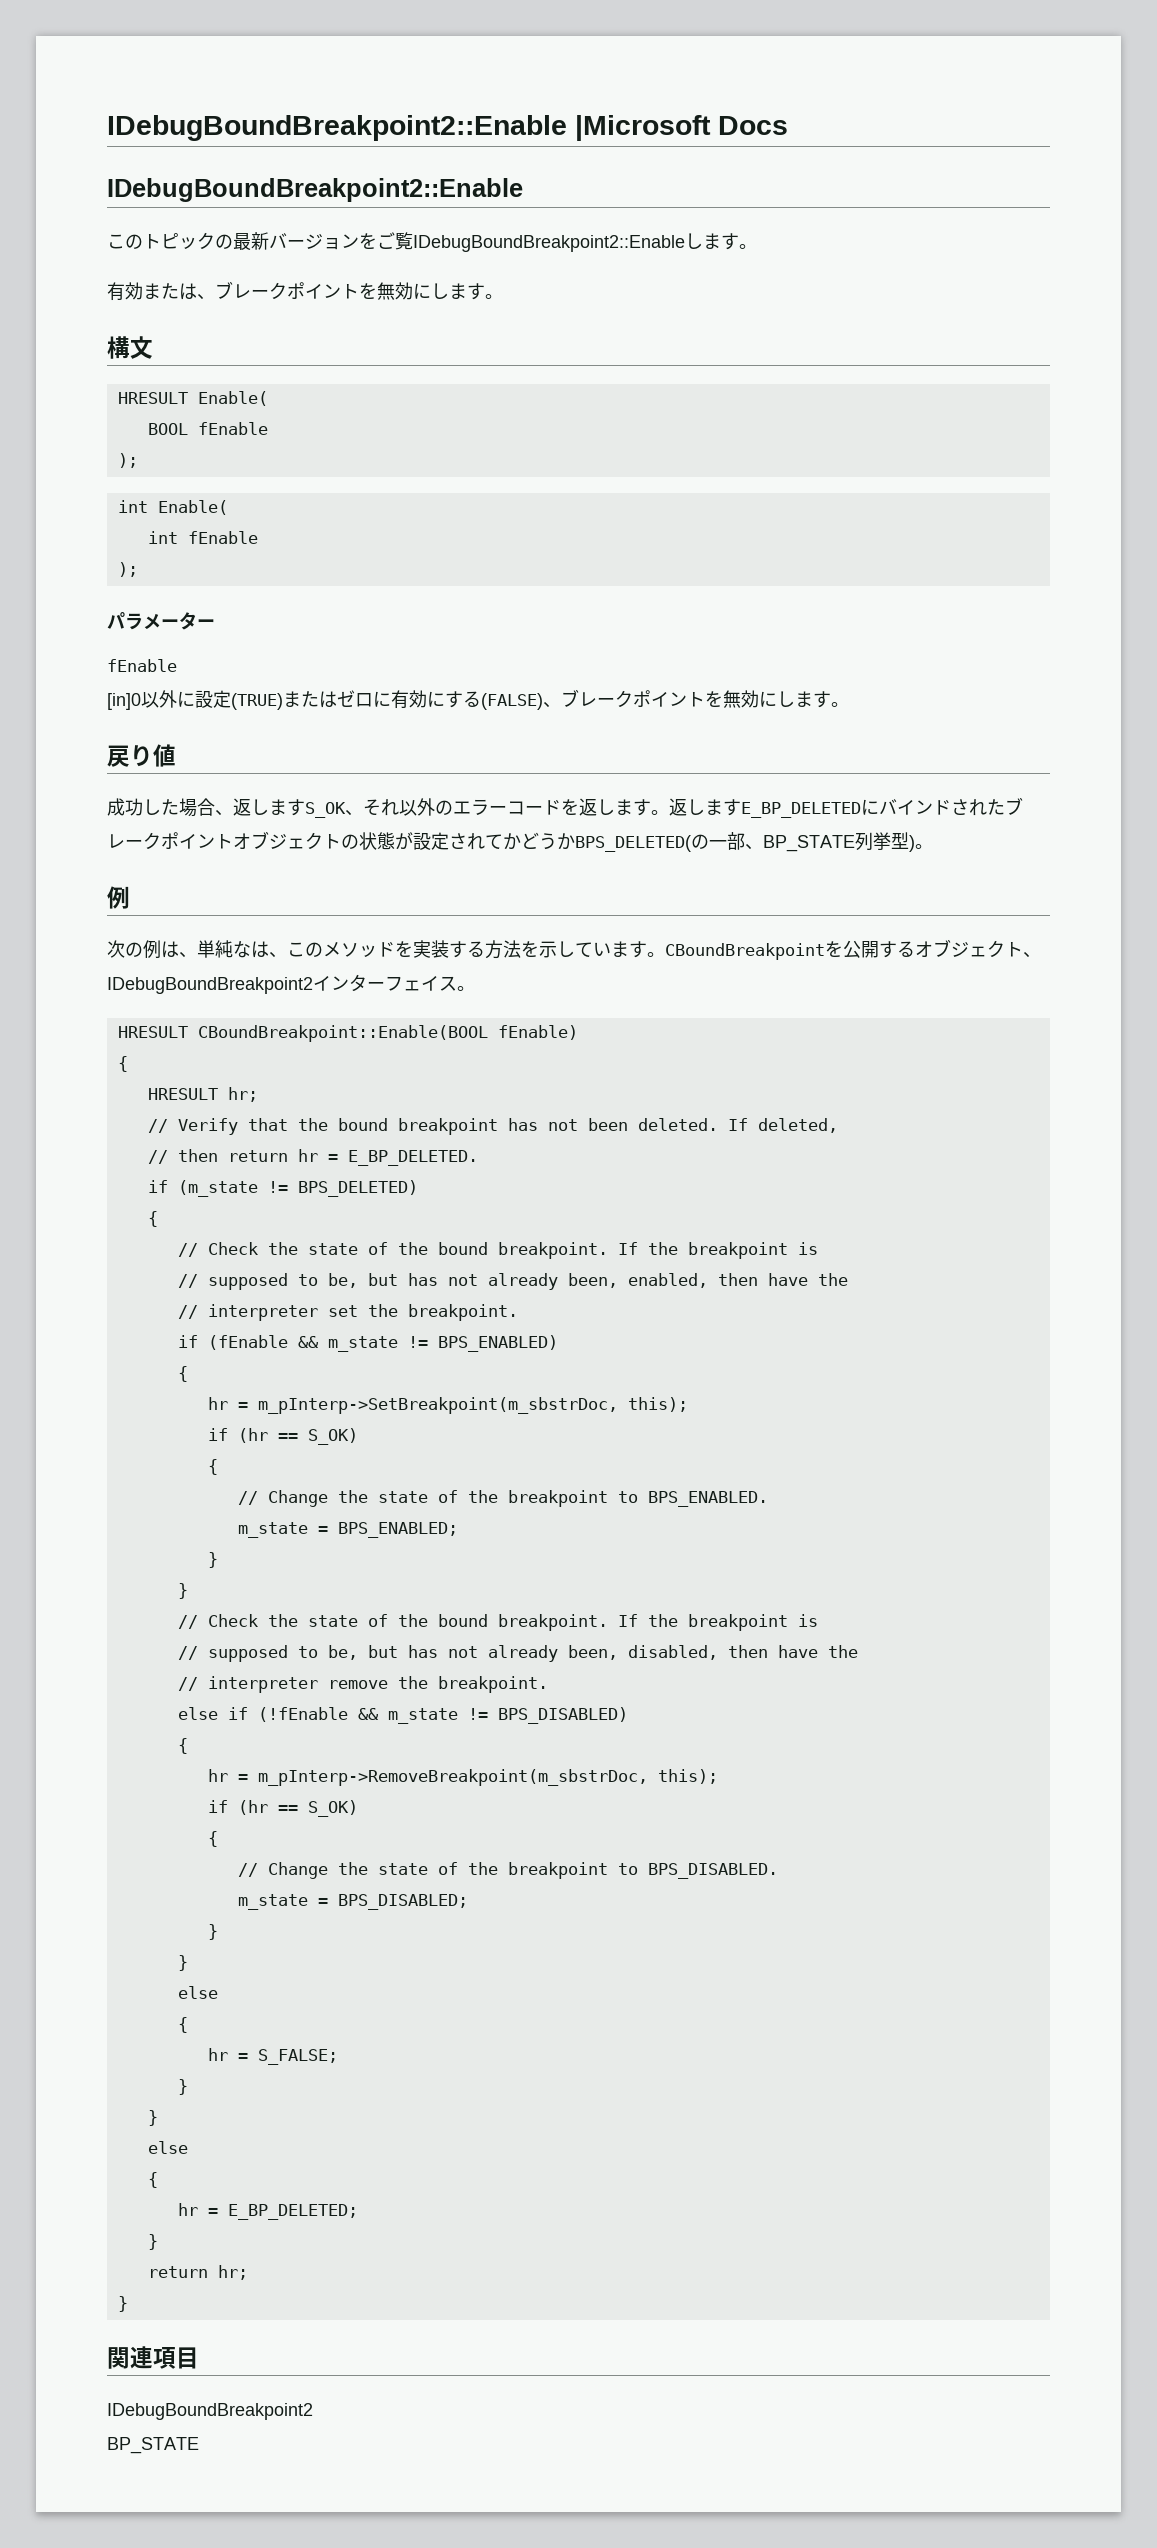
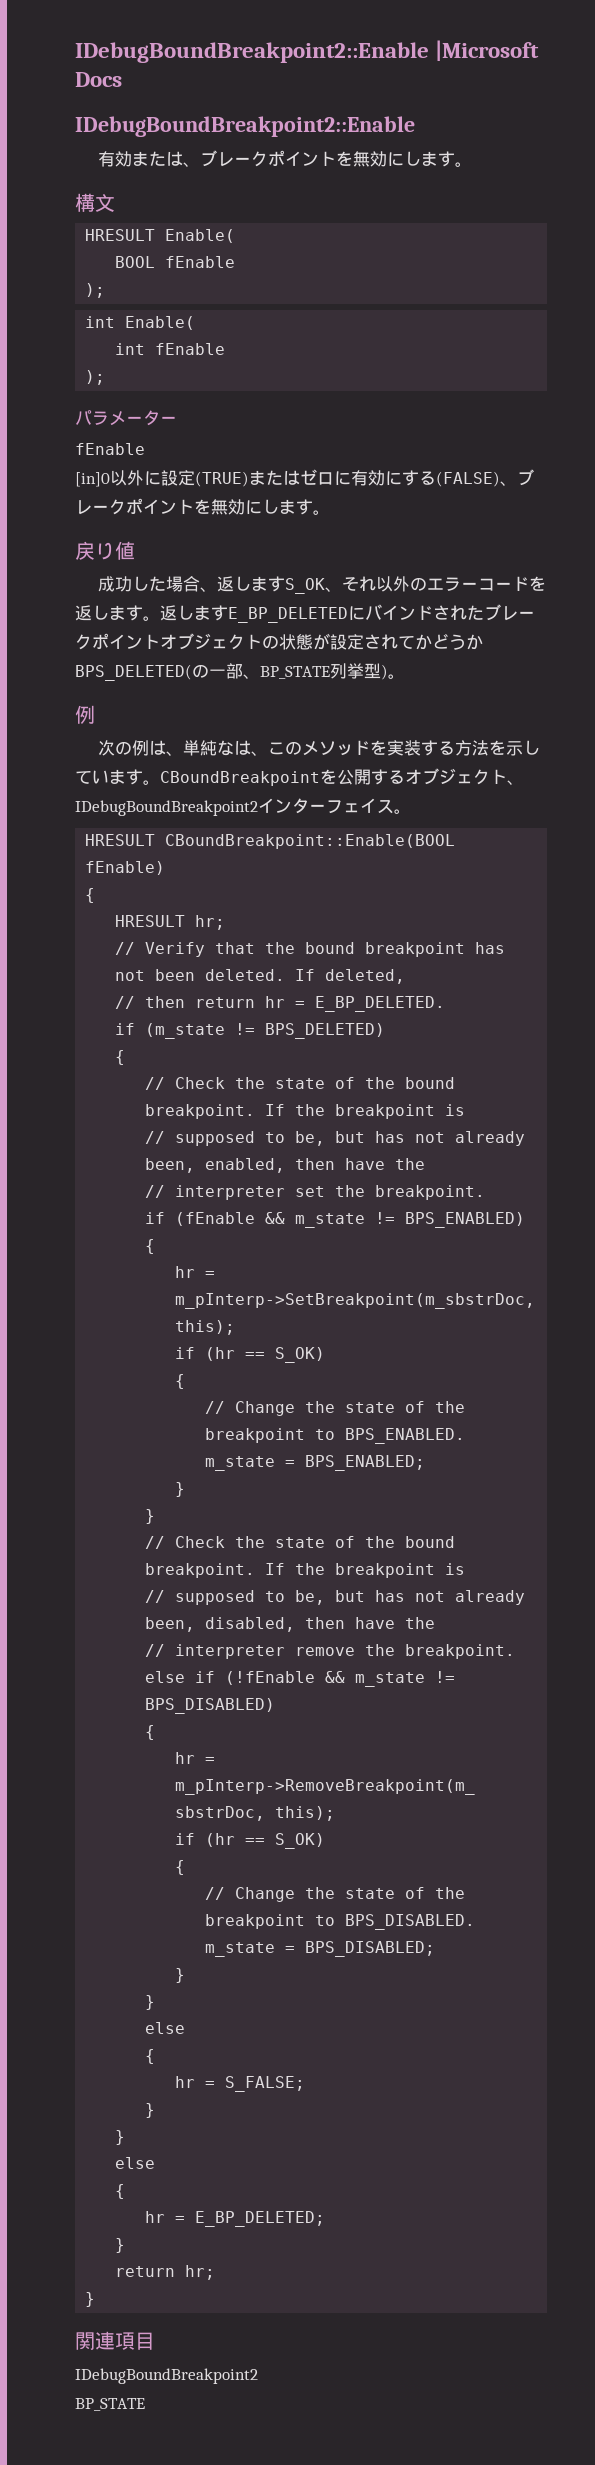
- このトピックの最新バージョンをご覧IDebugBoundBreakpoint2::Enableします。

